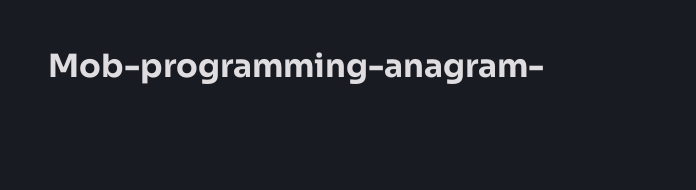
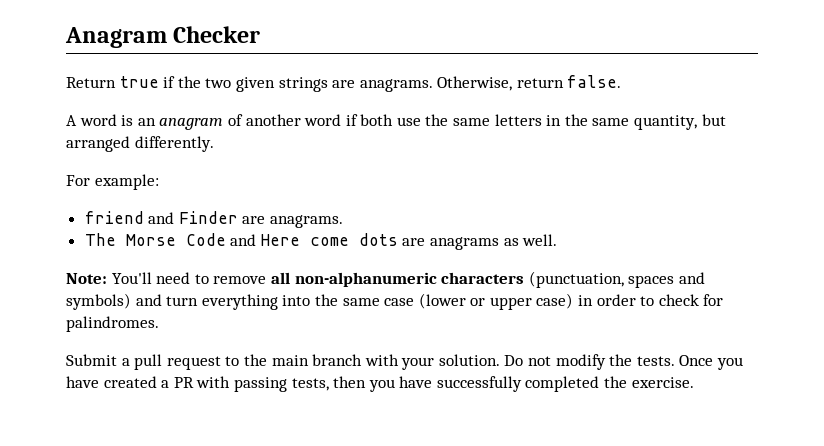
- Mob-programming-anagram-
+ Anagram Checker
+ Return true if the two given strings are anagrams. Otherwise, return false.
+ A word is an anagram of another word if both use the same letters in the same quantity, but arranged differently.
+ For example:
+ friend and Finder are anagrams.
+ The Morse Code and Here come dots are anagrams as well.
+ Note: You'll need to remove all non-alphanumeric characters (punctuation, spaces and symbols) and turn everything into the same case (lower or upper case) in order to check for palindromes.
+ Submit a pull request to the main branch with your solution. Do not modify the tests. Once you have created a PR with passing tests, then you have successfully completed the exercise.

